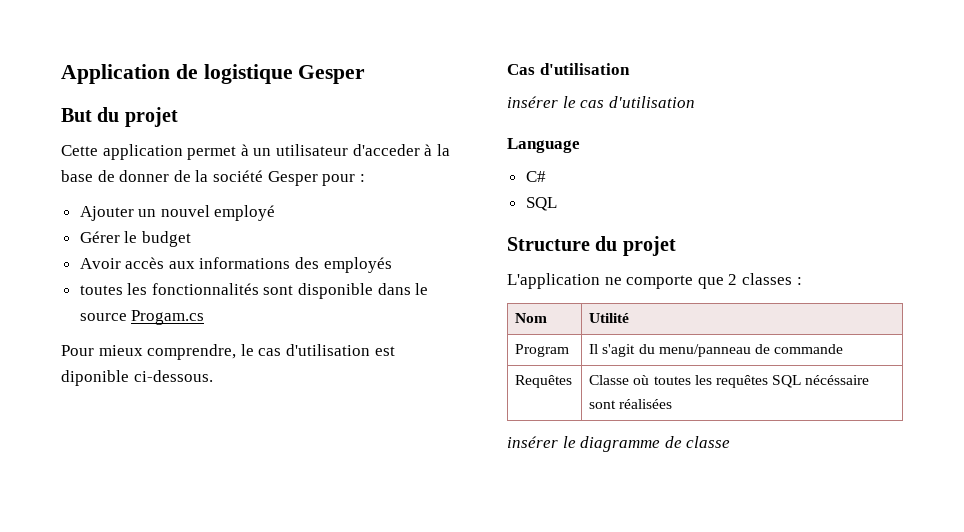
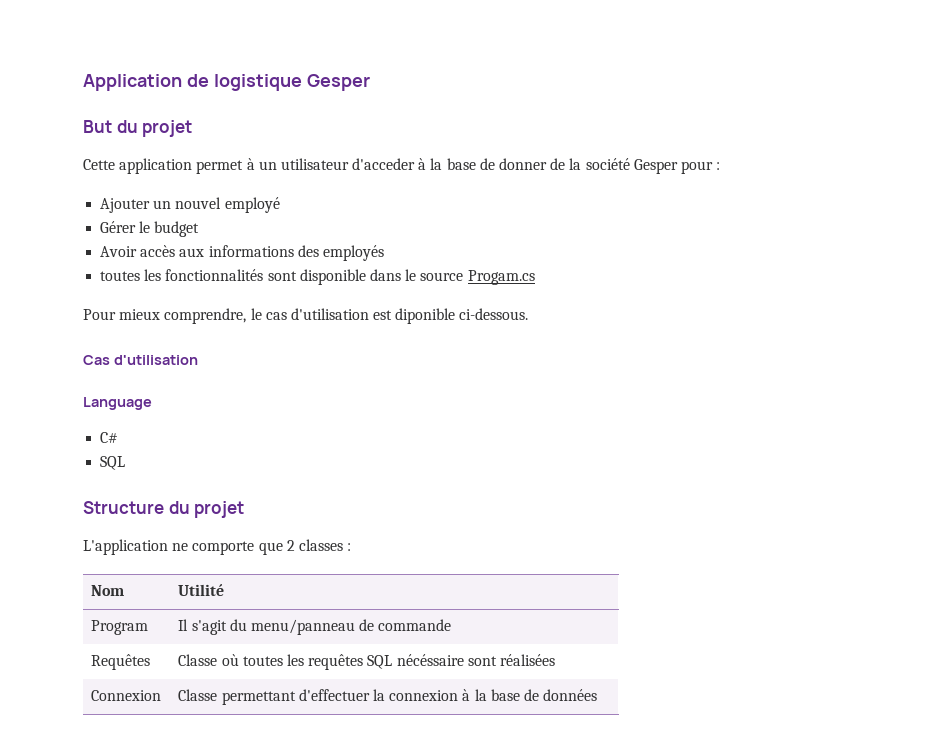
- insérer le cas d'utilisation
- insérer le diagramme de classe
+ Connexion | Classe permettant d'effectuer la connexion à la base de données

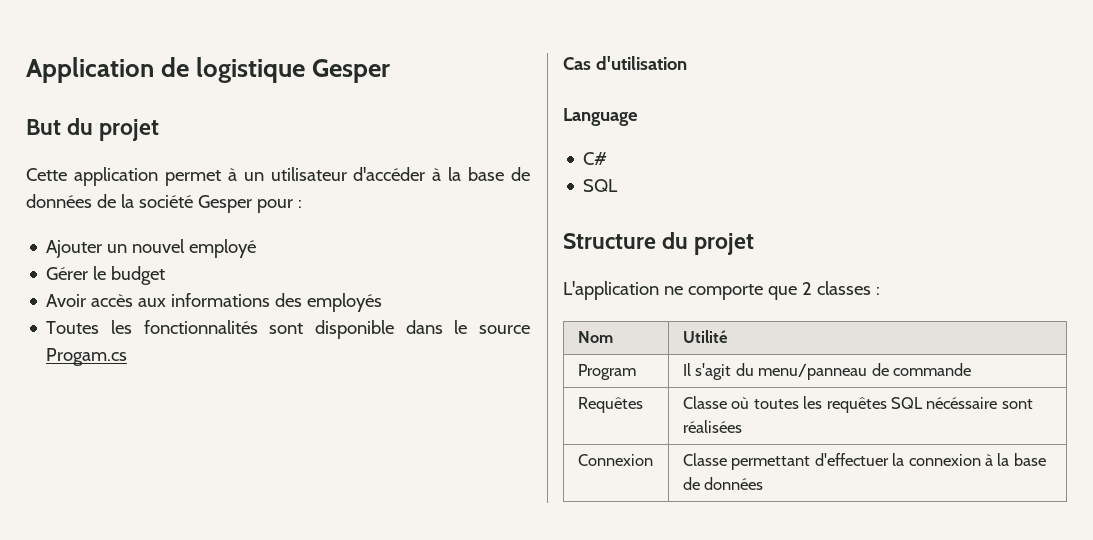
- Cette application permet à un utilisateur d'acceder à la base de donner de la société Gesper pour :
+ Cette application permet à un utilisateur d'accéder à la base de données de la société Gesper pour :
- toutes les fonctionnalités sont disponible dans le source Progam.cs
+ Toutes les fonctionnalités sont disponible dans le source Progam.cs
- Pour mieux comprendre, le cas d'utilisation est diponible ci-dessous.

